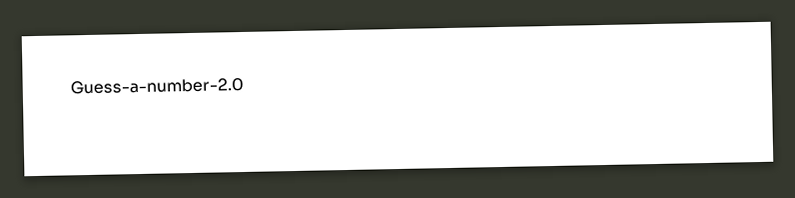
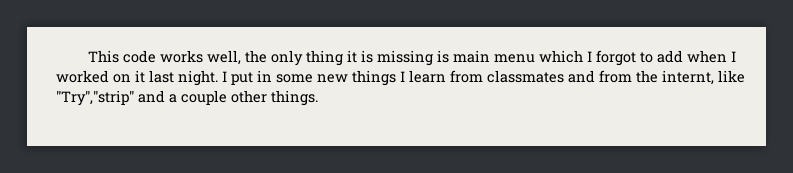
- Guess-a-number-2.0
+ This code works well, the only thing it is missing is main menu which I forgot to add when I worked on it last night. I put in some new things I learn from classmates and from the internt, like "Try","strip" and a couple other things.

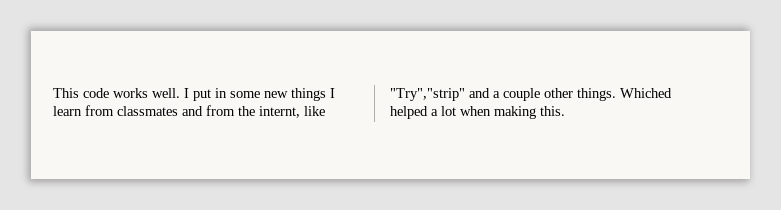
- This code works well, the only thing it is missing is main menu which I forgot to add when I worked on it last night.
+ This code works well.
+ Whiched helped a lot when making this.

